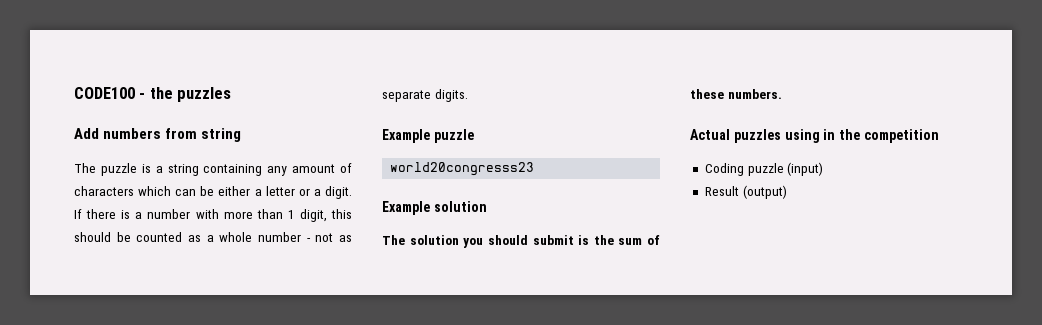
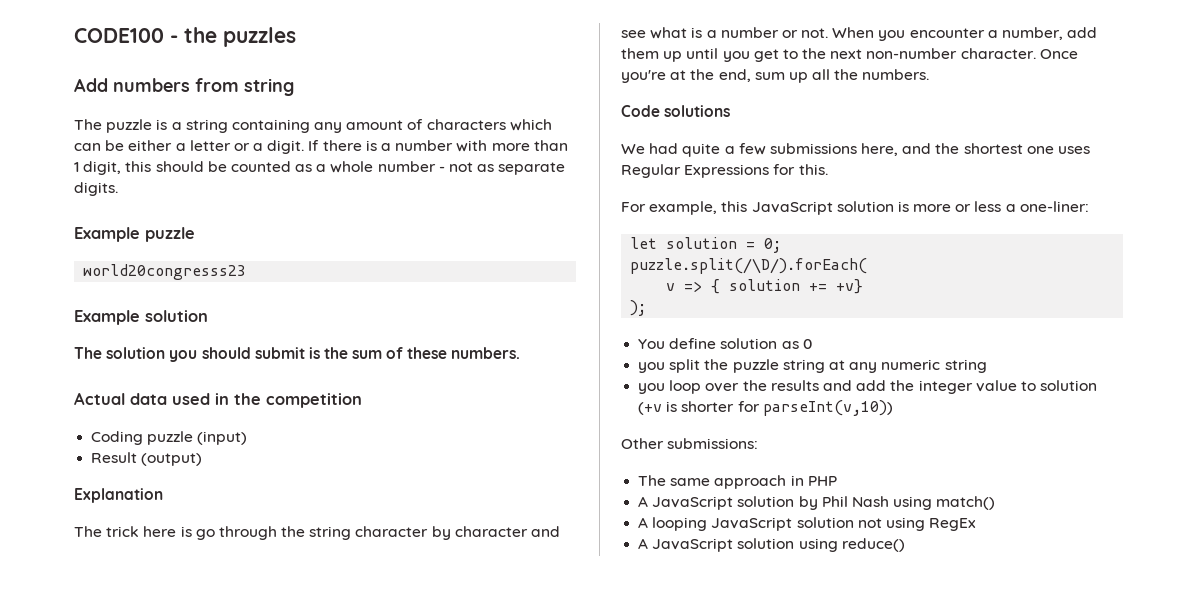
- Actual puzzles using in the competition
+ Actual data used in the competition
+ Explanation
+ The trick here is go through the string character by character and see what is a number or not. When you encounter a number, add them up until you get to the next non-number character. Once you're at the end, sum up all the numbers.
+ Code solutions
+ We had quite a few submissions here, and the shortest one uses Regular Expressions for this.
+ For example, this JavaScript solution is more or less a one-liner:
+ let solution = 0;
+ puzzle.split(/\D/).forEach(
+ v => { solution += +v}
+ );
+ You define solution as 0
+ you split the puzzle string at any numeric string
+ you loop over the results and add the integer value to solution (+v is shorter for parseInt(v,10))
+ Other submissions:
+ The same approach in PHP
+ A JavaScript solution by Phil Nash using match()
+ A looping JavaScript solution not using RegEx
+ A JavaScript solution using reduce()

